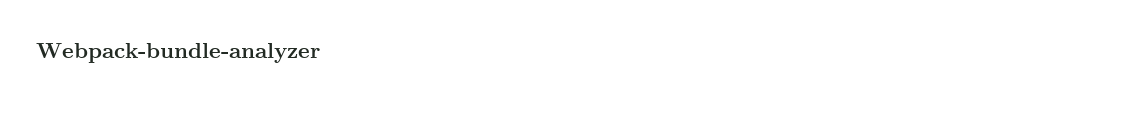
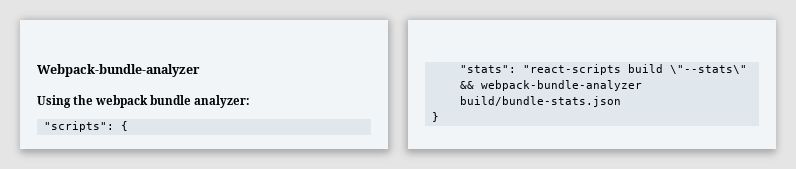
+ Using the webpack bundle analyzer:
+ "scripts": {
+ "stats": "react-scripts build \"--stats\" && webpack-bundle-analyzer build/bundle-stats.json
+ }

